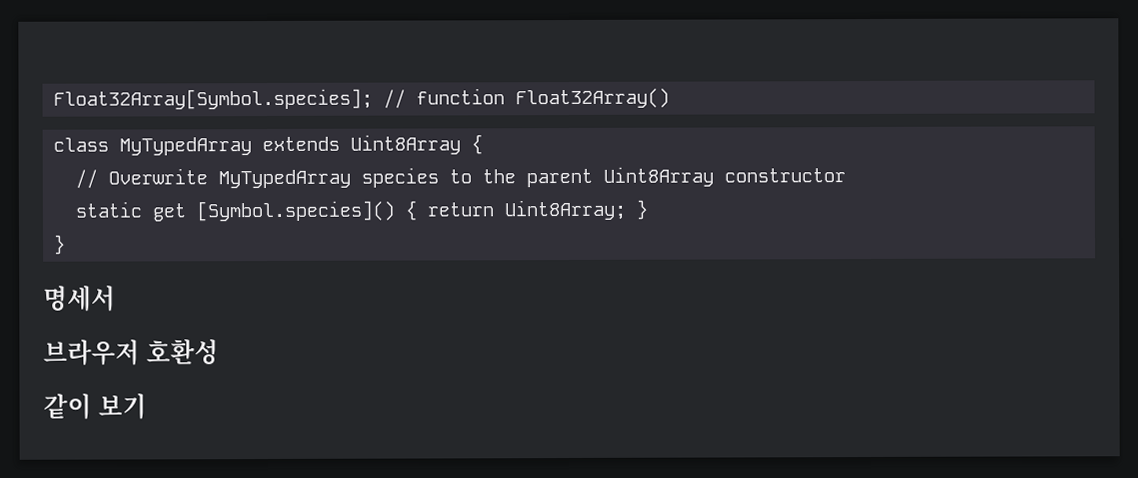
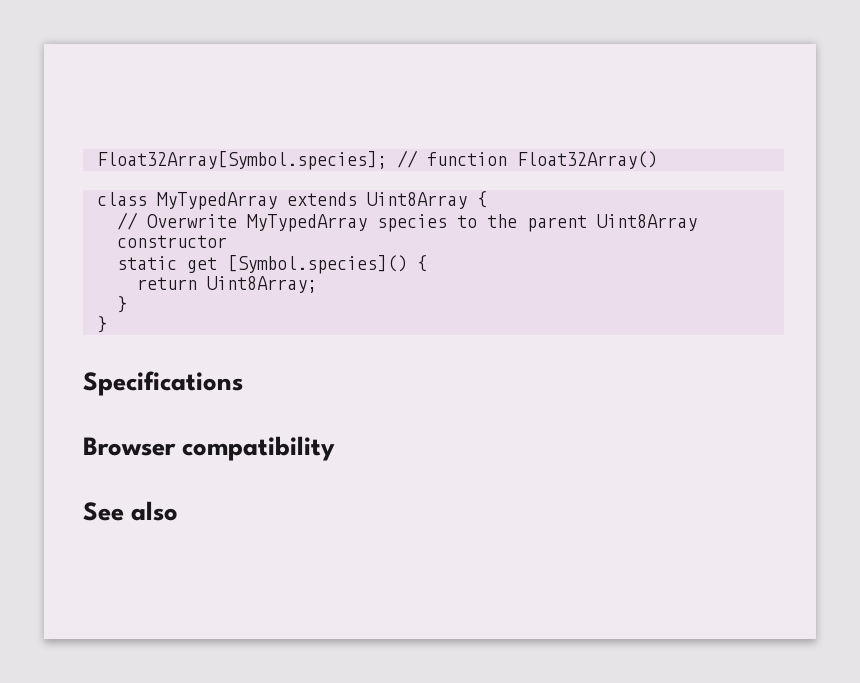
- static get [Symbol.species]() { return Uint8Array; }
+ static get [Symbol.species]() {
+ return Uint8Array;
+ }
- 명세서
- 브라우저 호환성
- 같이 보기
+ Specifications
+ Browser compatibility
+ See also

